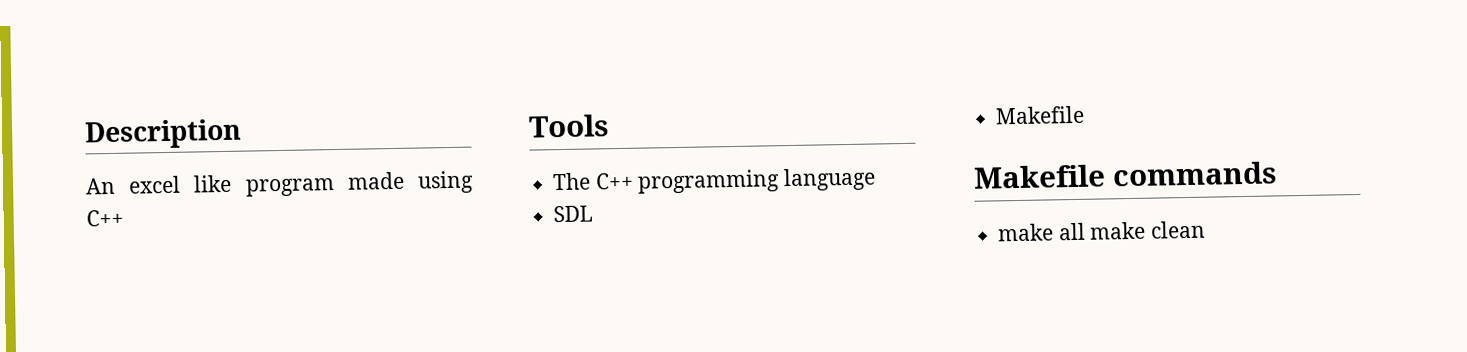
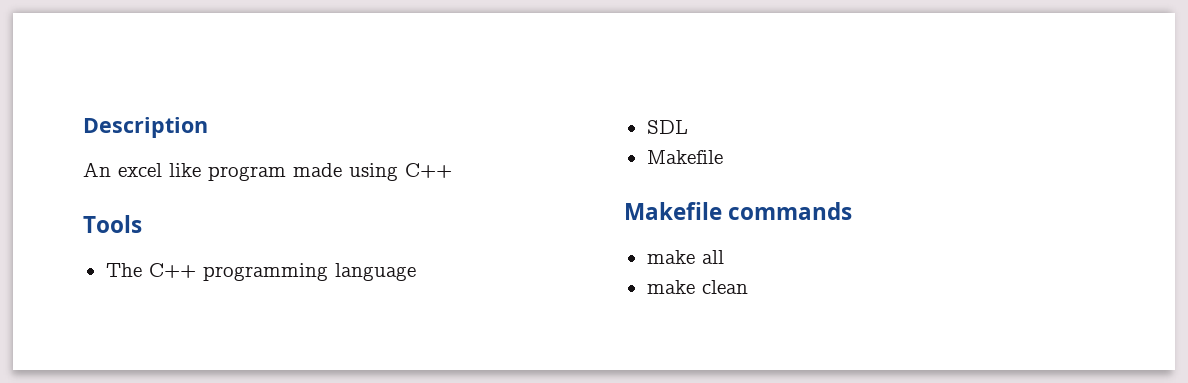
- make all make clean
+ make all
+ make clean

